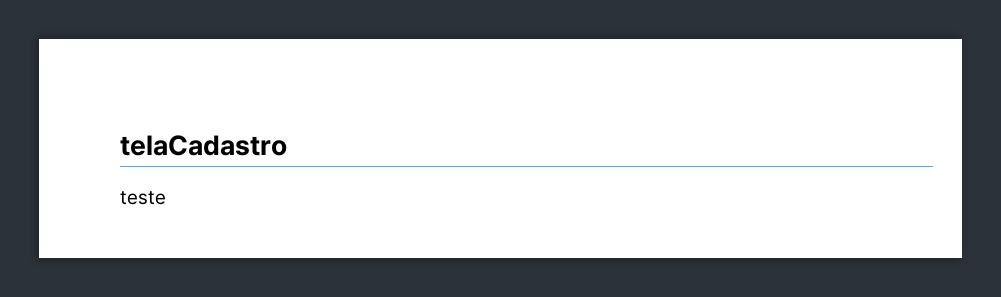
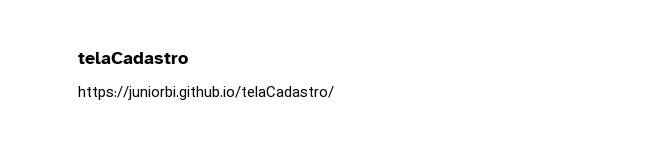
- teste
+ https://juniorbi.github.io/telaCadastro/

